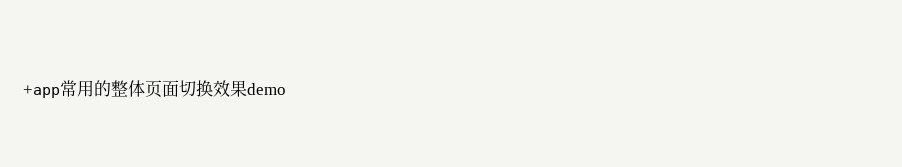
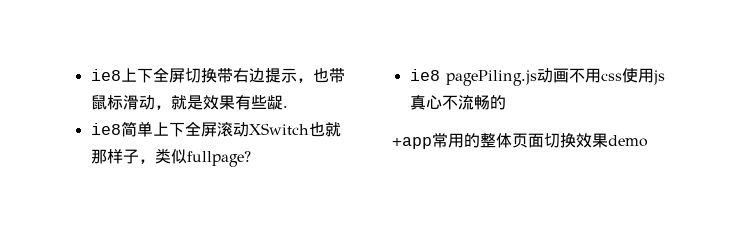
+ ie8上下全屏切换带右边提示，也带鼠标滑动，就是效果有些龊.
+ ie8简单上下全屏滚动XSwitch也就那样子，类似fullpage?
+ ie8 pagePiling.js动画不用css使用js真心不流畅的

